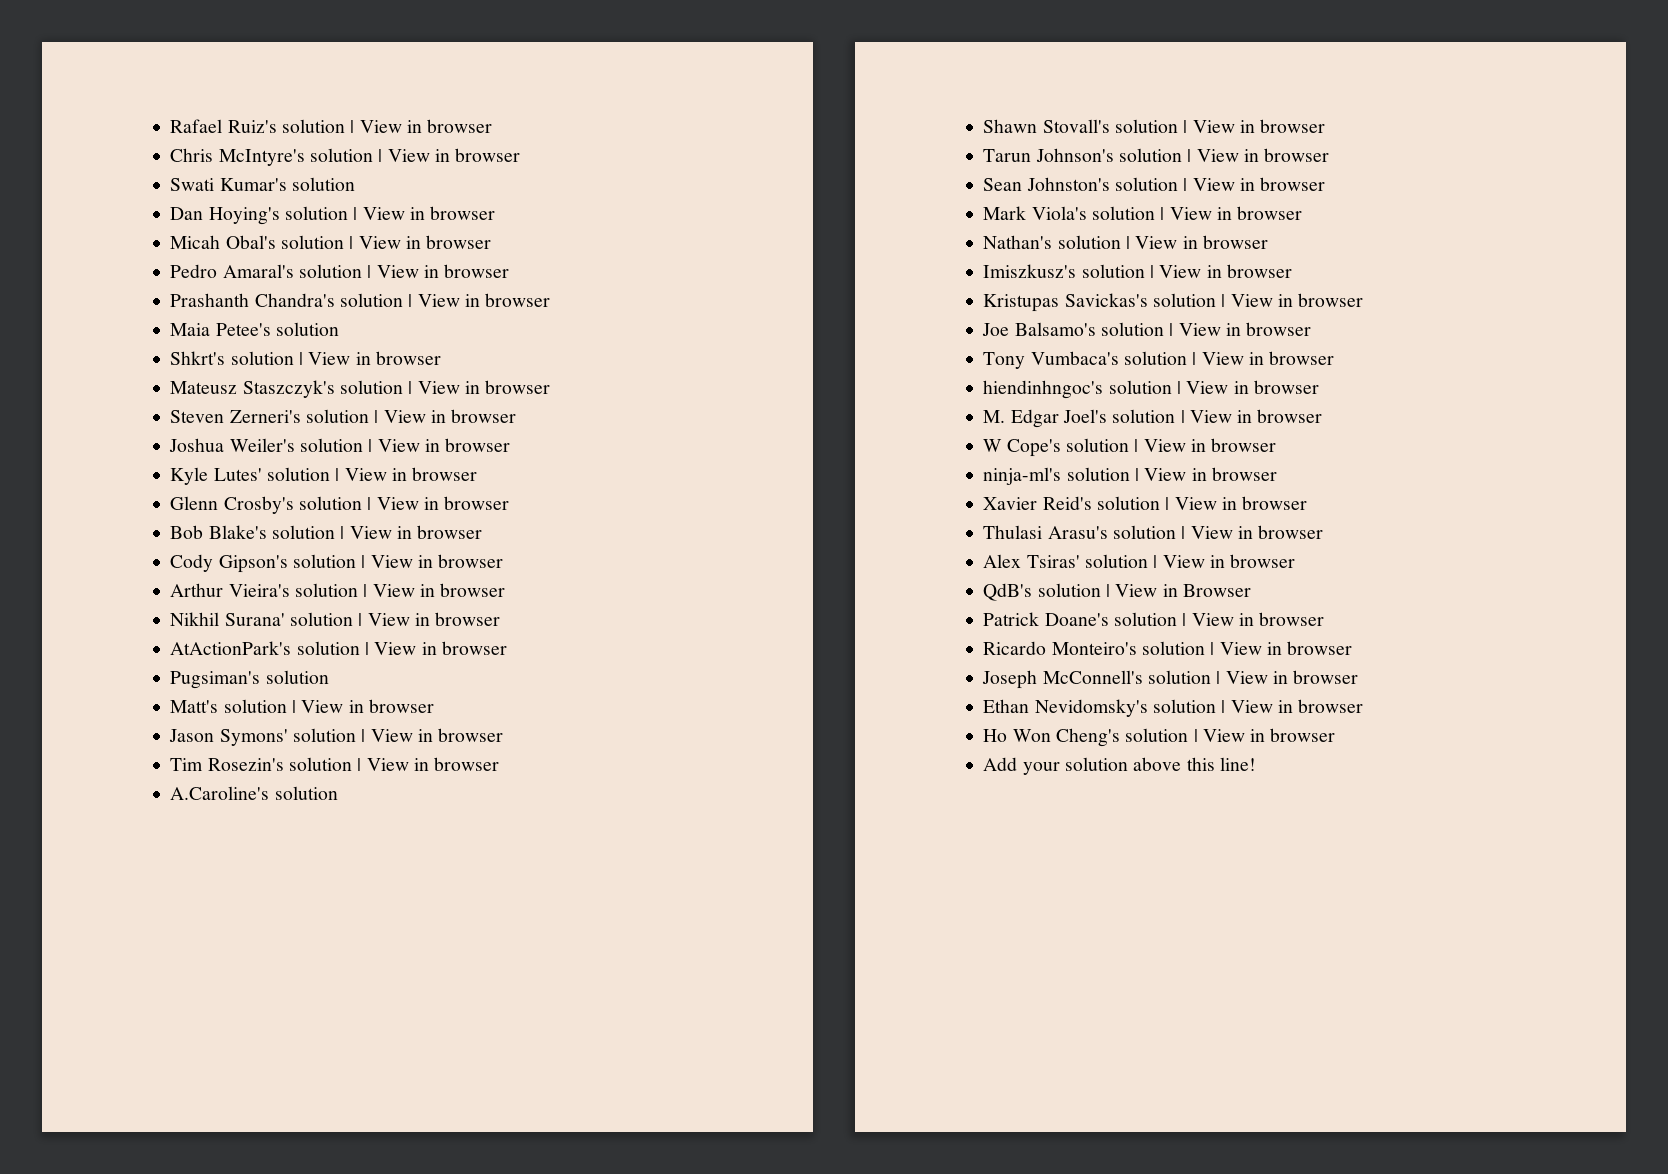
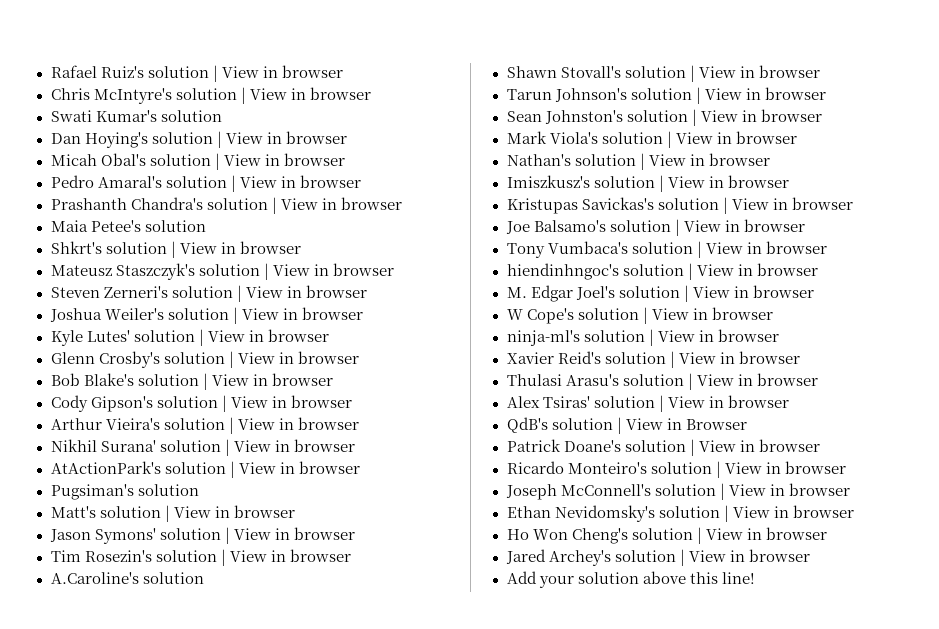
+ Jared Archey's solution | View in browser

